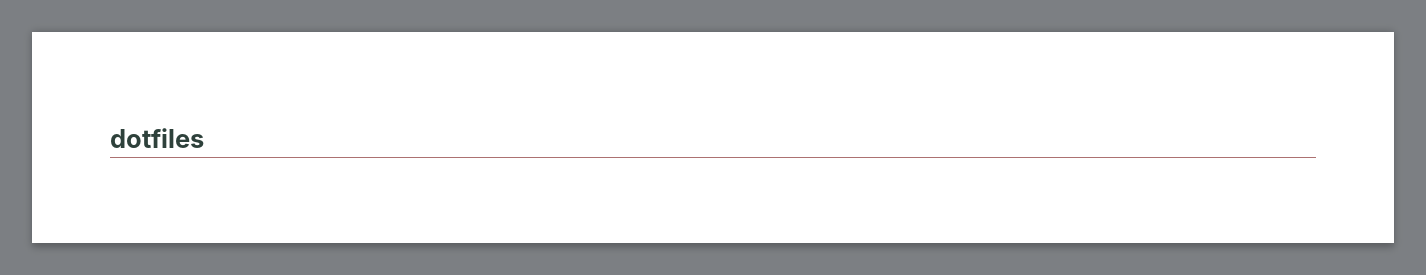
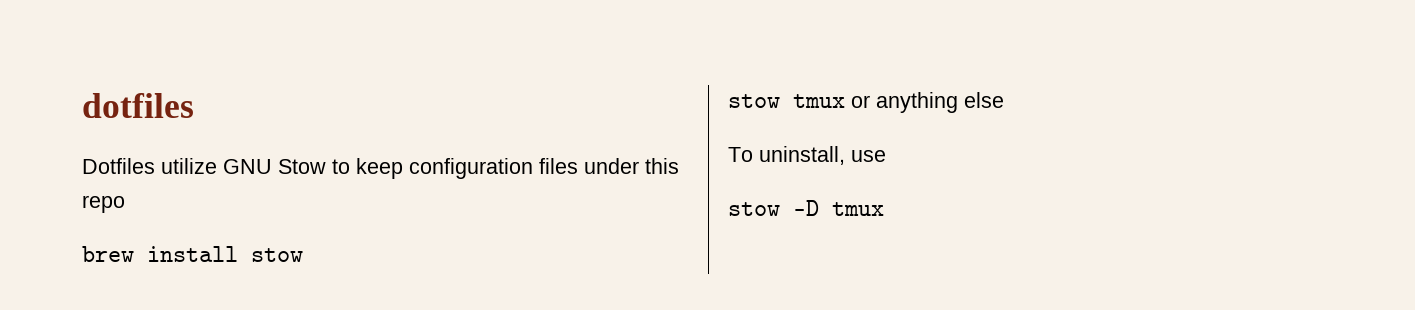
+ Dotfiles utilize GNU Stow to keep configuration files under this repo
+ brew install stow
+ stow tmux or anything else
+ To uninstall, use
+ stow -D tmux

